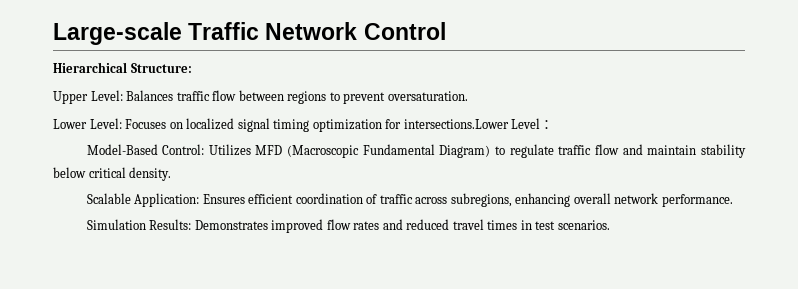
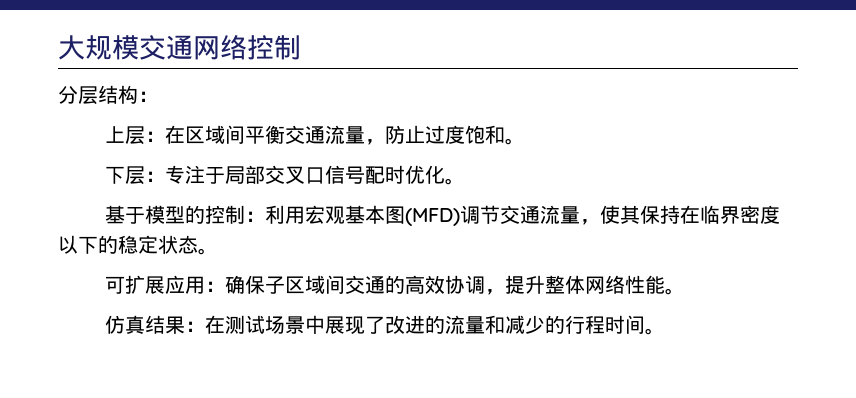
- Large-scale Traffic Network Control
- Hierarchical Structure:
- Upper Level: Balances traffic flow between regions to prevent oversaturation.
- Lower Level: Focuses on localized signal timing optimization for intersections.Lower Level：
- Model-Based Control: Utilizes MFD (Macroscopic Fundamental Diagram) to regulate traffic flow and maintain stability below critical density.
- Scalable Application: Ensures efficient coordination of traffic across subregions, enhancing overall network performance.
- Simulation Results: Demonstrates improved flow rates and reduced travel times in test scenarios.
+ 大规模交通网络控制
+ 分层结构：
+ 上层：在区域间平衡交通流量，防止过度饱和。
+ 下层：专注于局部交叉口信号配时优化。
+ 基于模型的控制：利用宏观基本图(MFD)调节交通流量，使其保持在临界密度以下的稳定状态。
+ 可扩展应用：确保子区域间交通的高效协调，提升整体网络性能。
+ 仿真结果：在测试场景中展现了改进的流量和减少的行程时间。

